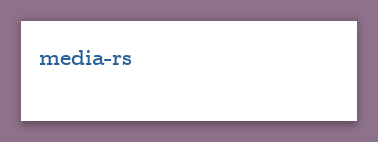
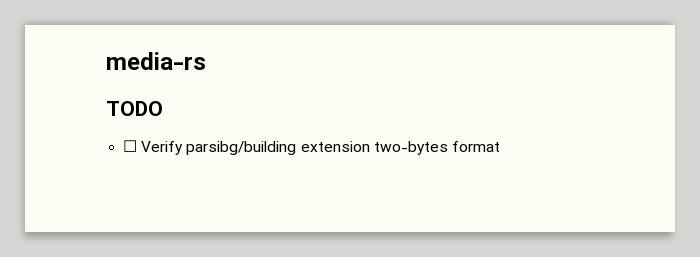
+ TODO
+ ☐ Verify parsibg/building extension two-bytes format

